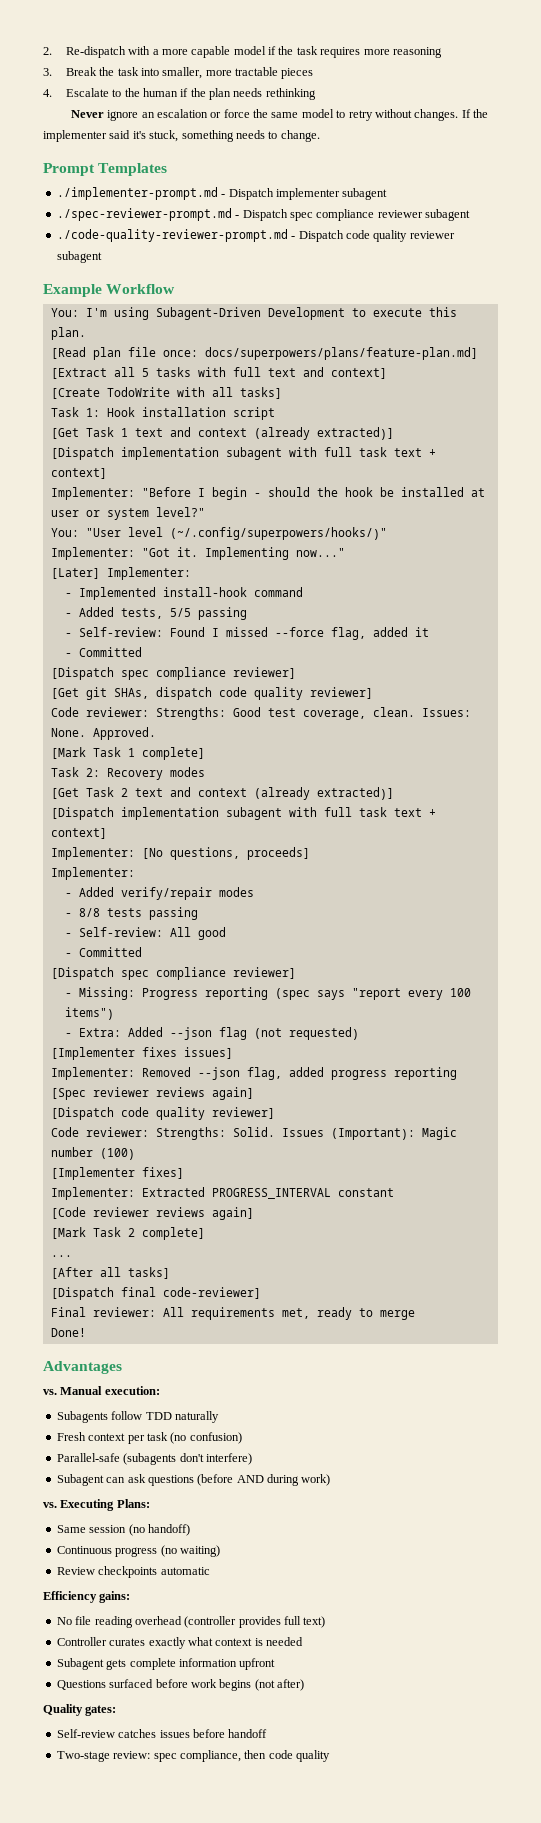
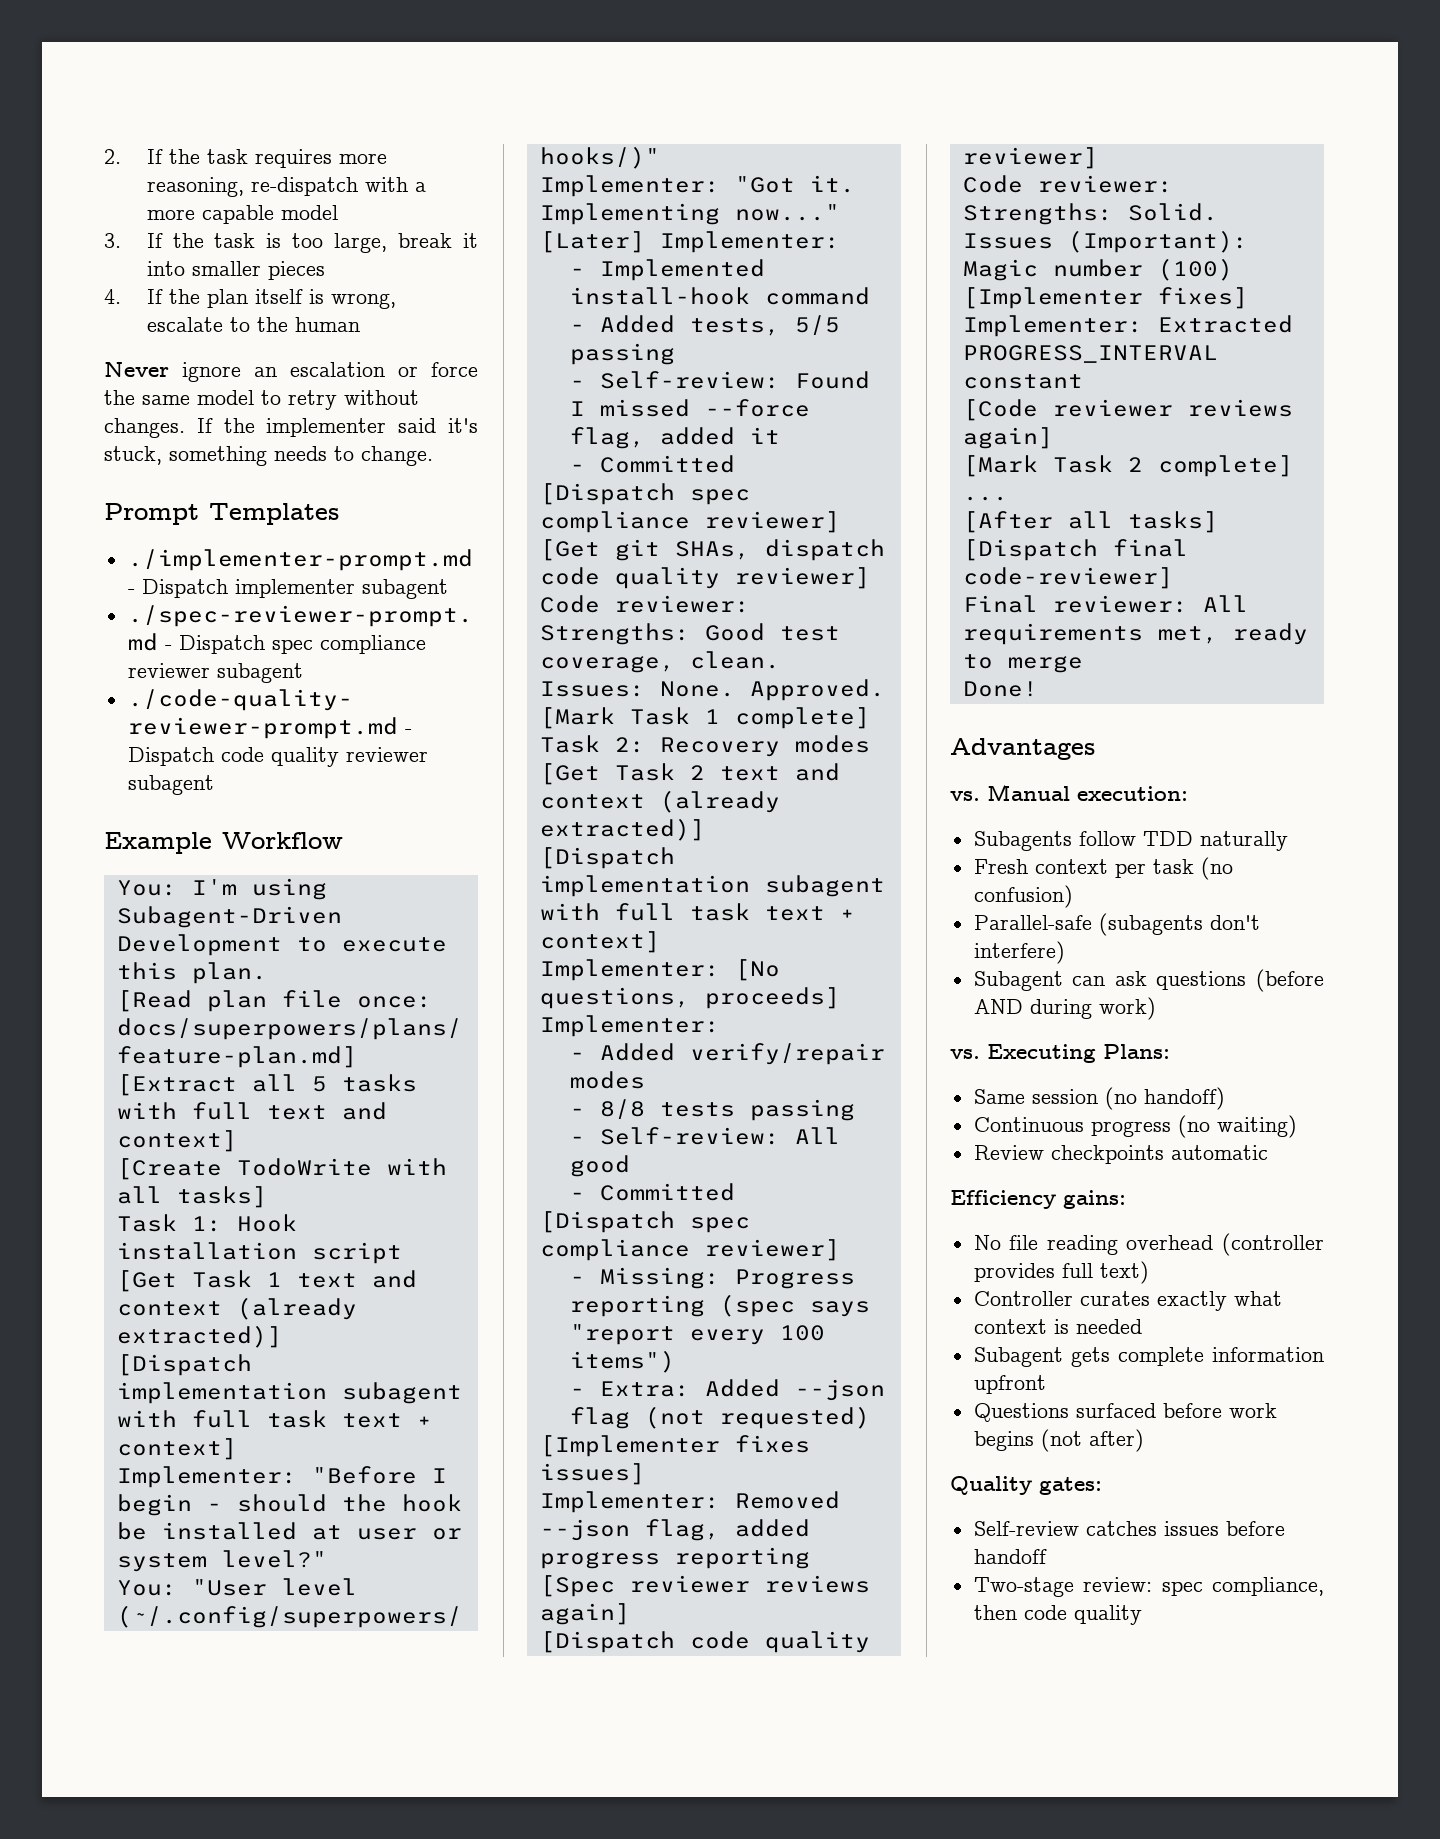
- 2. Re-dispatch with a more capable model if the task requires more reasoning
- 3. Break the task into smaller, more tractable pieces
- 4. Escalate to the human if the plan needs rethinking
+ 2. If the task requires more reasoning, re-dispatch with a more capable model
+ 3. If the task is too large, break it into smaller pieces
+ 4. If the plan itself is wrong, escalate to the human

